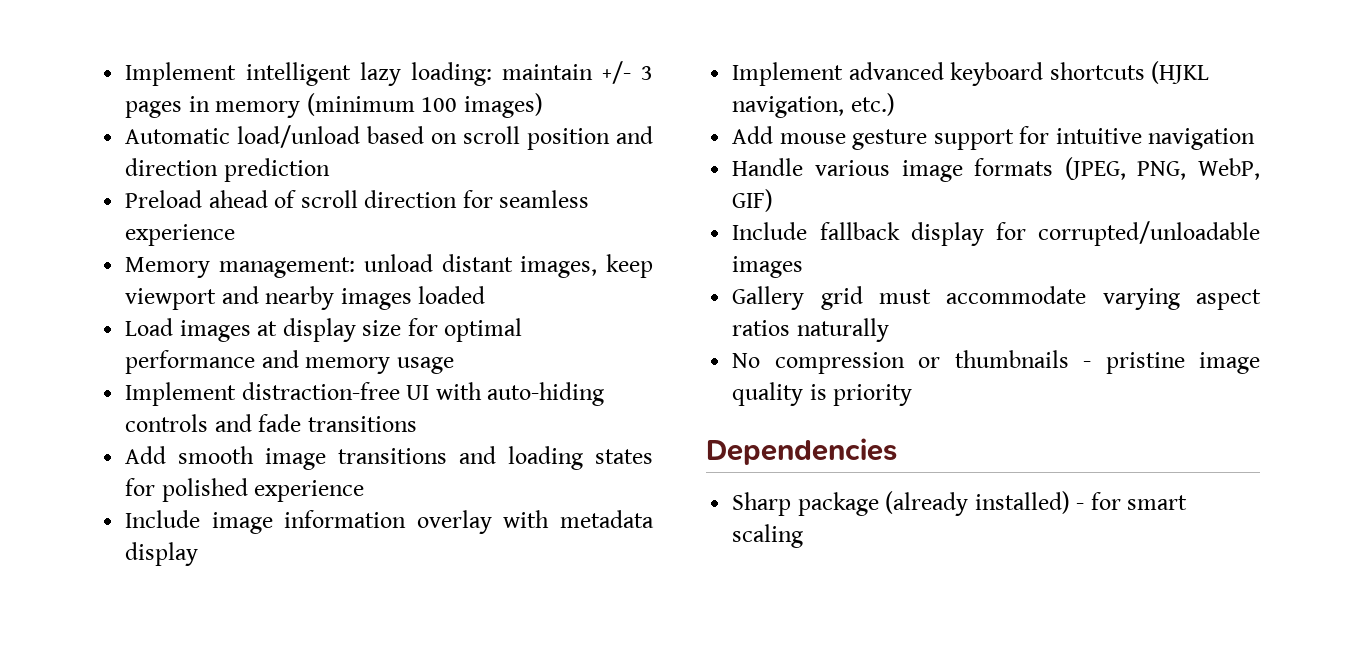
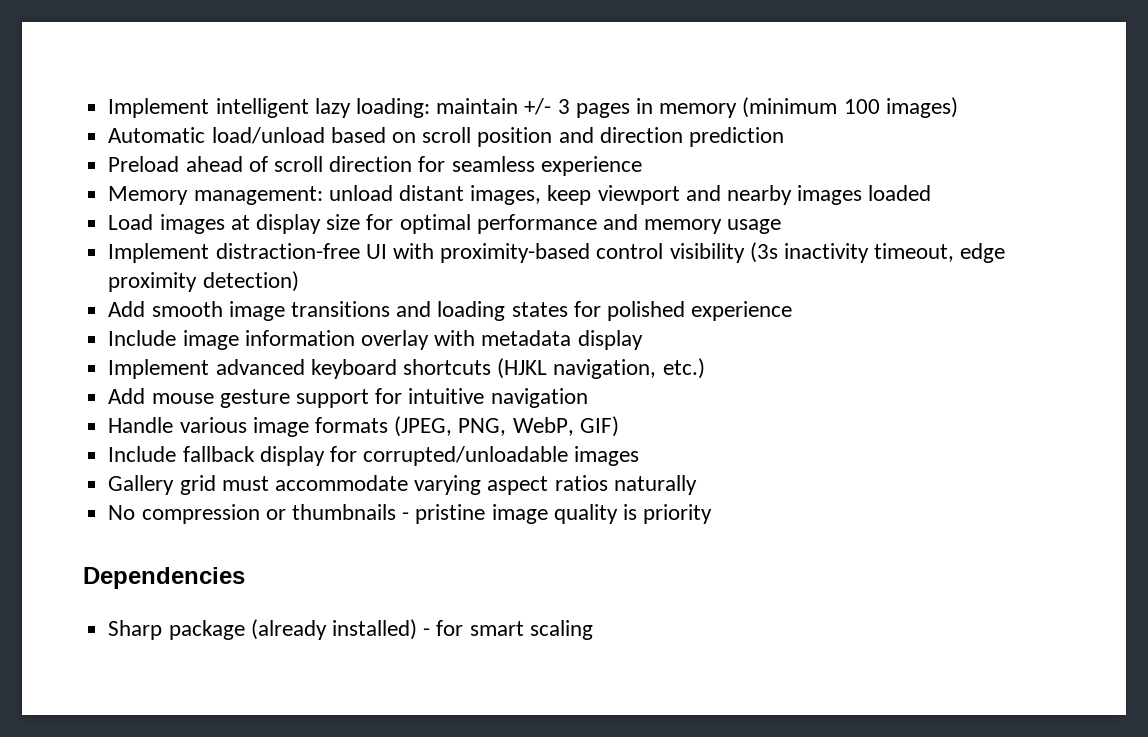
- Implement distraction-free UI with auto-hiding controls and fade transitions
+ Implement distraction-free UI with proximity-based control visibility (3s inactivity timeout, edge proximity detection)

